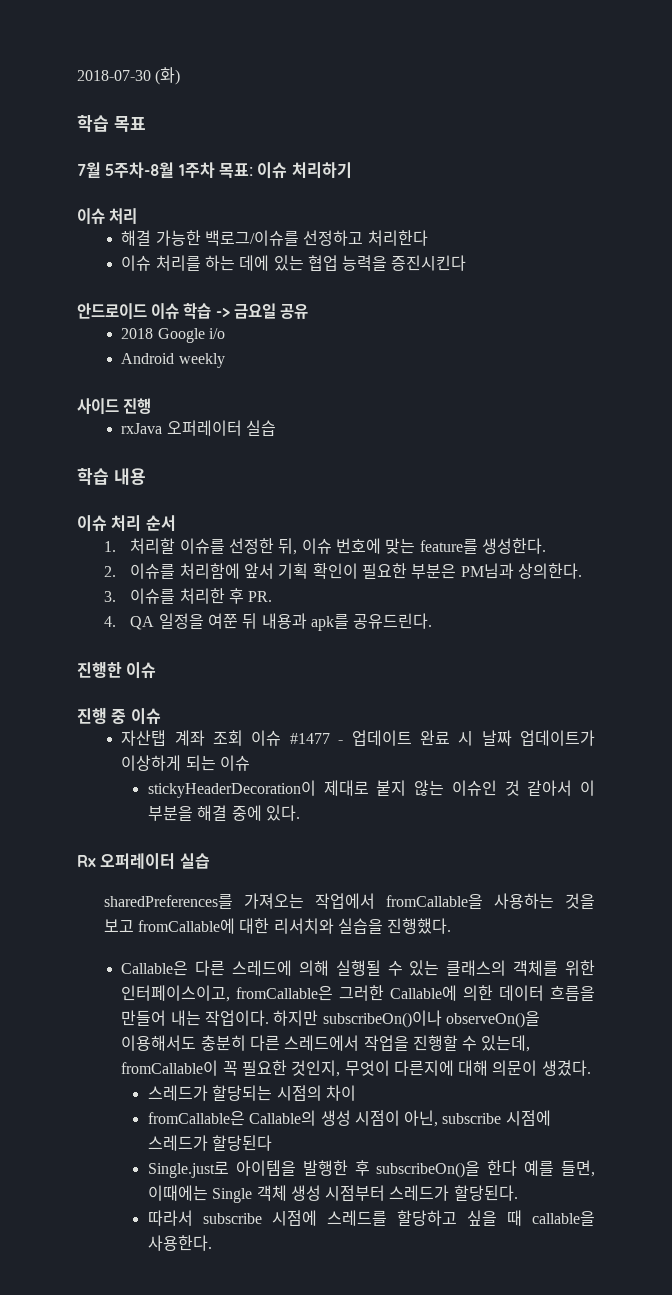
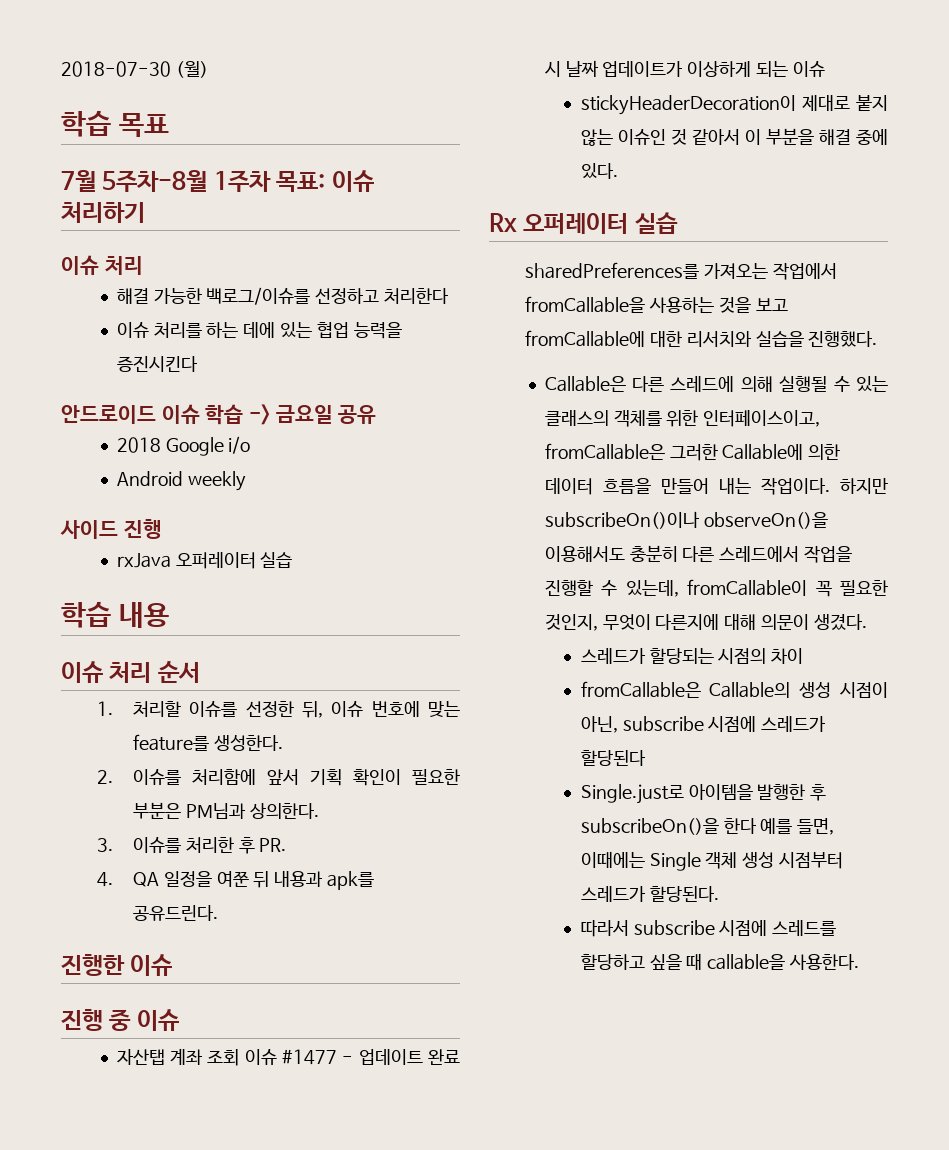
- 2018-07-30 (화)
+ 2018-07-30 (월)

